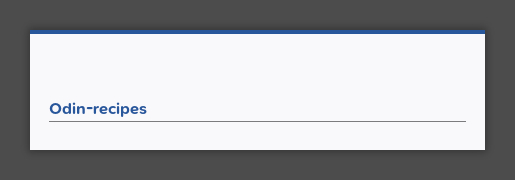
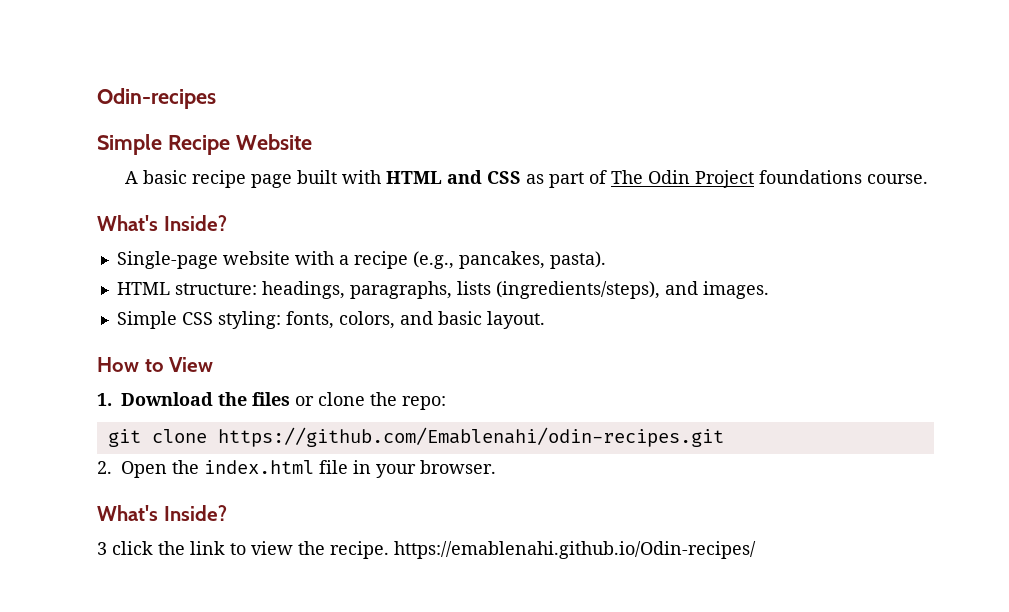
+ Simple Recipe Website
+ A basic recipe page built with HTML and CSS as part of The Odin Project foundations course.
+ What's Inside?
+ Single-page website with a recipe (e.g., pancakes, pasta).
+ HTML structure: headings, paragraphs, lists (ingredients/steps), and images.
+ Simple CSS styling: fonts, colors, and basic layout.
+ How to View
+ 1. Download the files or clone the repo:
+ git clone https://github.com/Emablenahi/odin-recipes.git
+ 2. Open the index.html file in your browser.
+ What's Inside?
+ 3 click the link to view the recipe. https://emablenahi.github.io/Odin-recipes/

